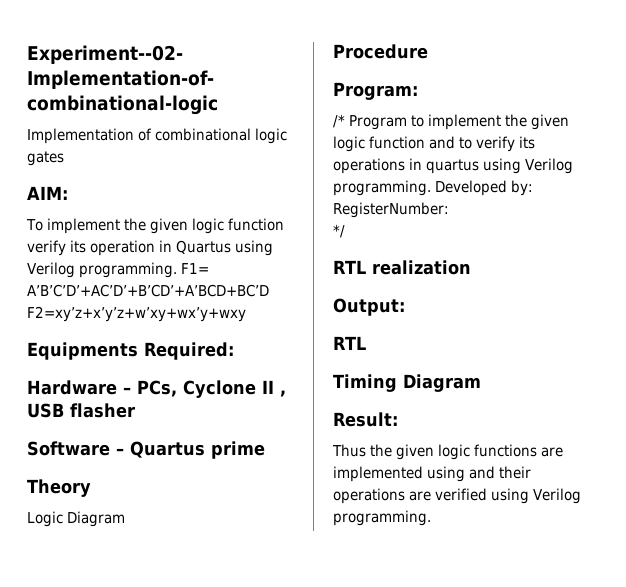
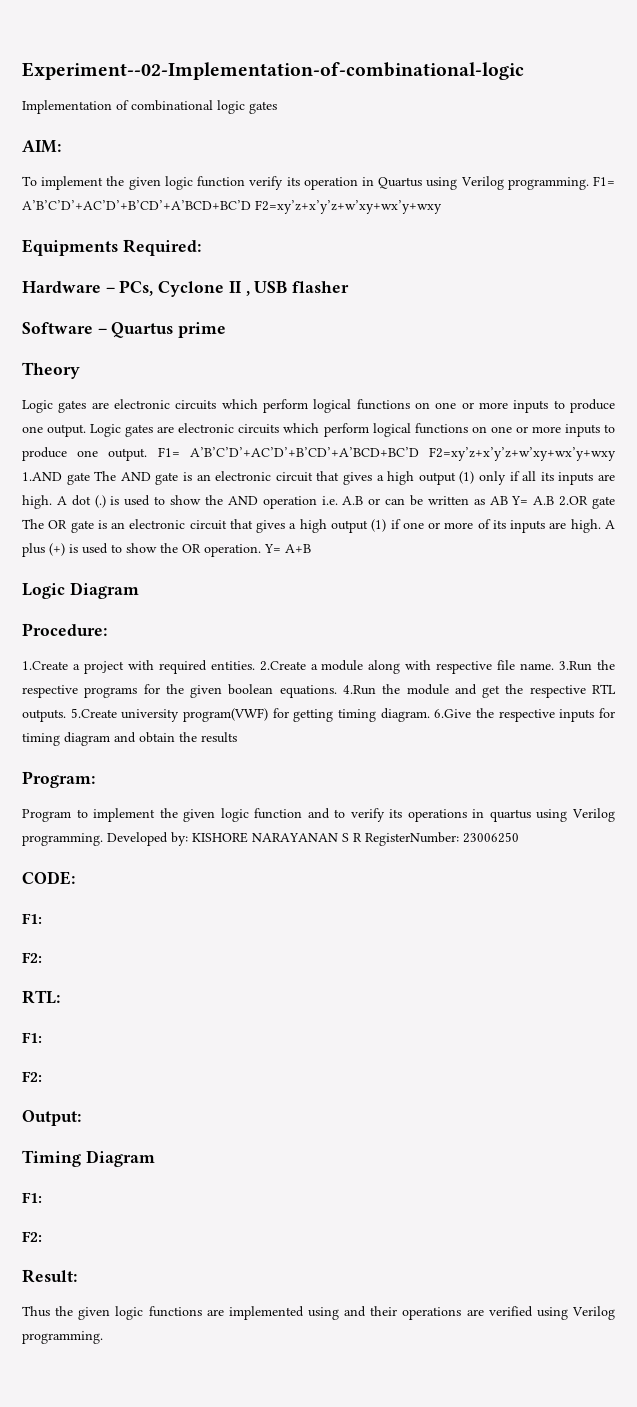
+ Logic gates are electronic circuits which perform logical functions on one or more inputs to produce one output. Logic gates are electronic circuits which perform logical functions on one or more inputs to produce one output. F1= A’B’C’D’+AC’D’+B’CD’+A’BCD+BC’D F2=xy’z+x’y’z+w’xy+wx’y+wxy 1.AND gate The AND gate is an electronic circuit that gives a high output (1) only if all its inputs are high. A dot (.) is used to show the AND operation i.e. A.B or can be written as AB Y= A.B 2.OR gate The OR gate is an electronic circuit that gives a high output (1) if one or more of its inputs are high. A plus (+) is used to show the OR operation. Y= A+B
  Logic Diagram
- Procedure
+ Procedure:
+ 1.Create a project with required entities. 2.Create a module along with respective file name. 3.Run the respective programs for the given boolean equations. 4.Run the module and get the respective RTL outputs. 5.Create university program(VWF) for getting timing diagram. 6.Give the respective inputs for timing diagram and obtain the results
- /* Program to implement the given logic function and to verify its operations in quartus using Verilog programming.
+ Program to implement the given logic function and to verify its operations in quartus using Verilog programming.
- Developed by: RegisterNumber:
- */
- RTL realization
+ Developed by: KISHORE NARAYANAN S R RegisterNumber: 23006250
+ CODE:
+ F1:
+ F2:
+ RTL:
+ F1:
+ F2:
  Output:
- RTL
  Timing Diagram
+ F1:
+ F2:

